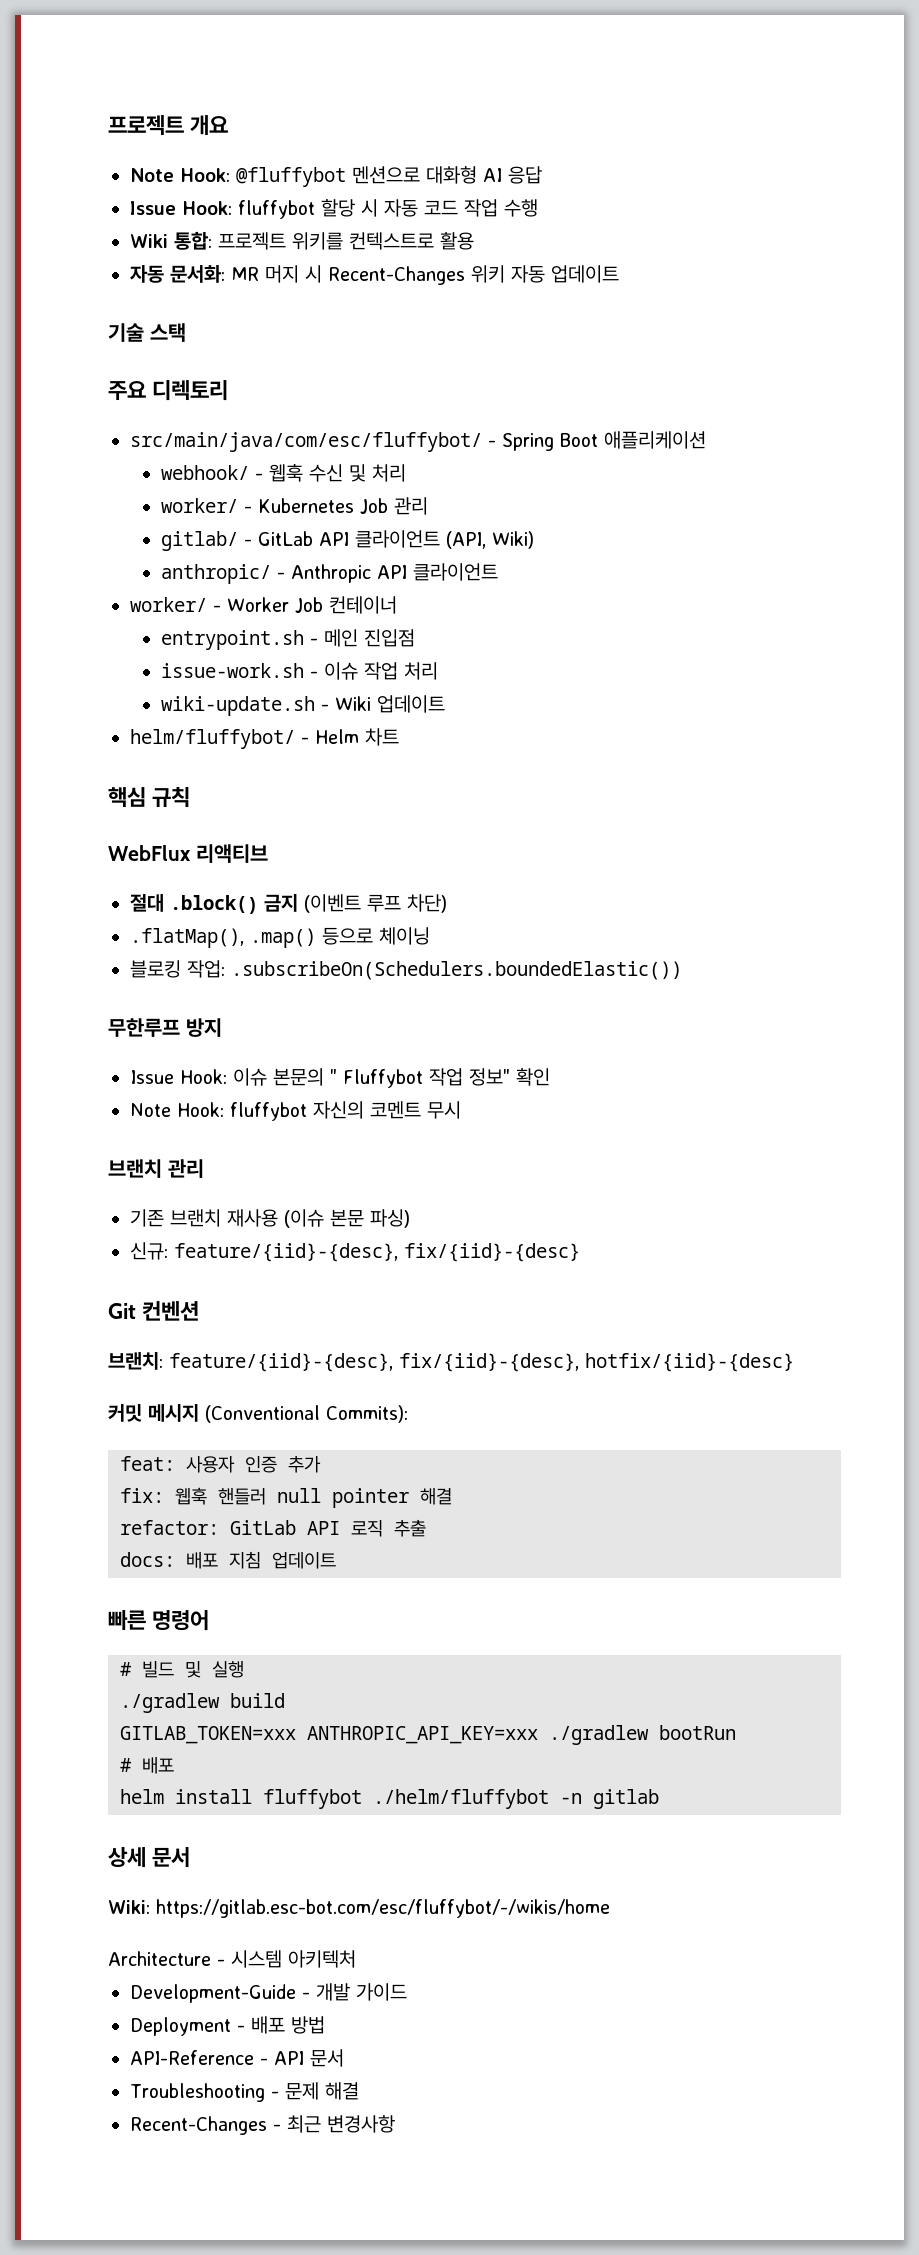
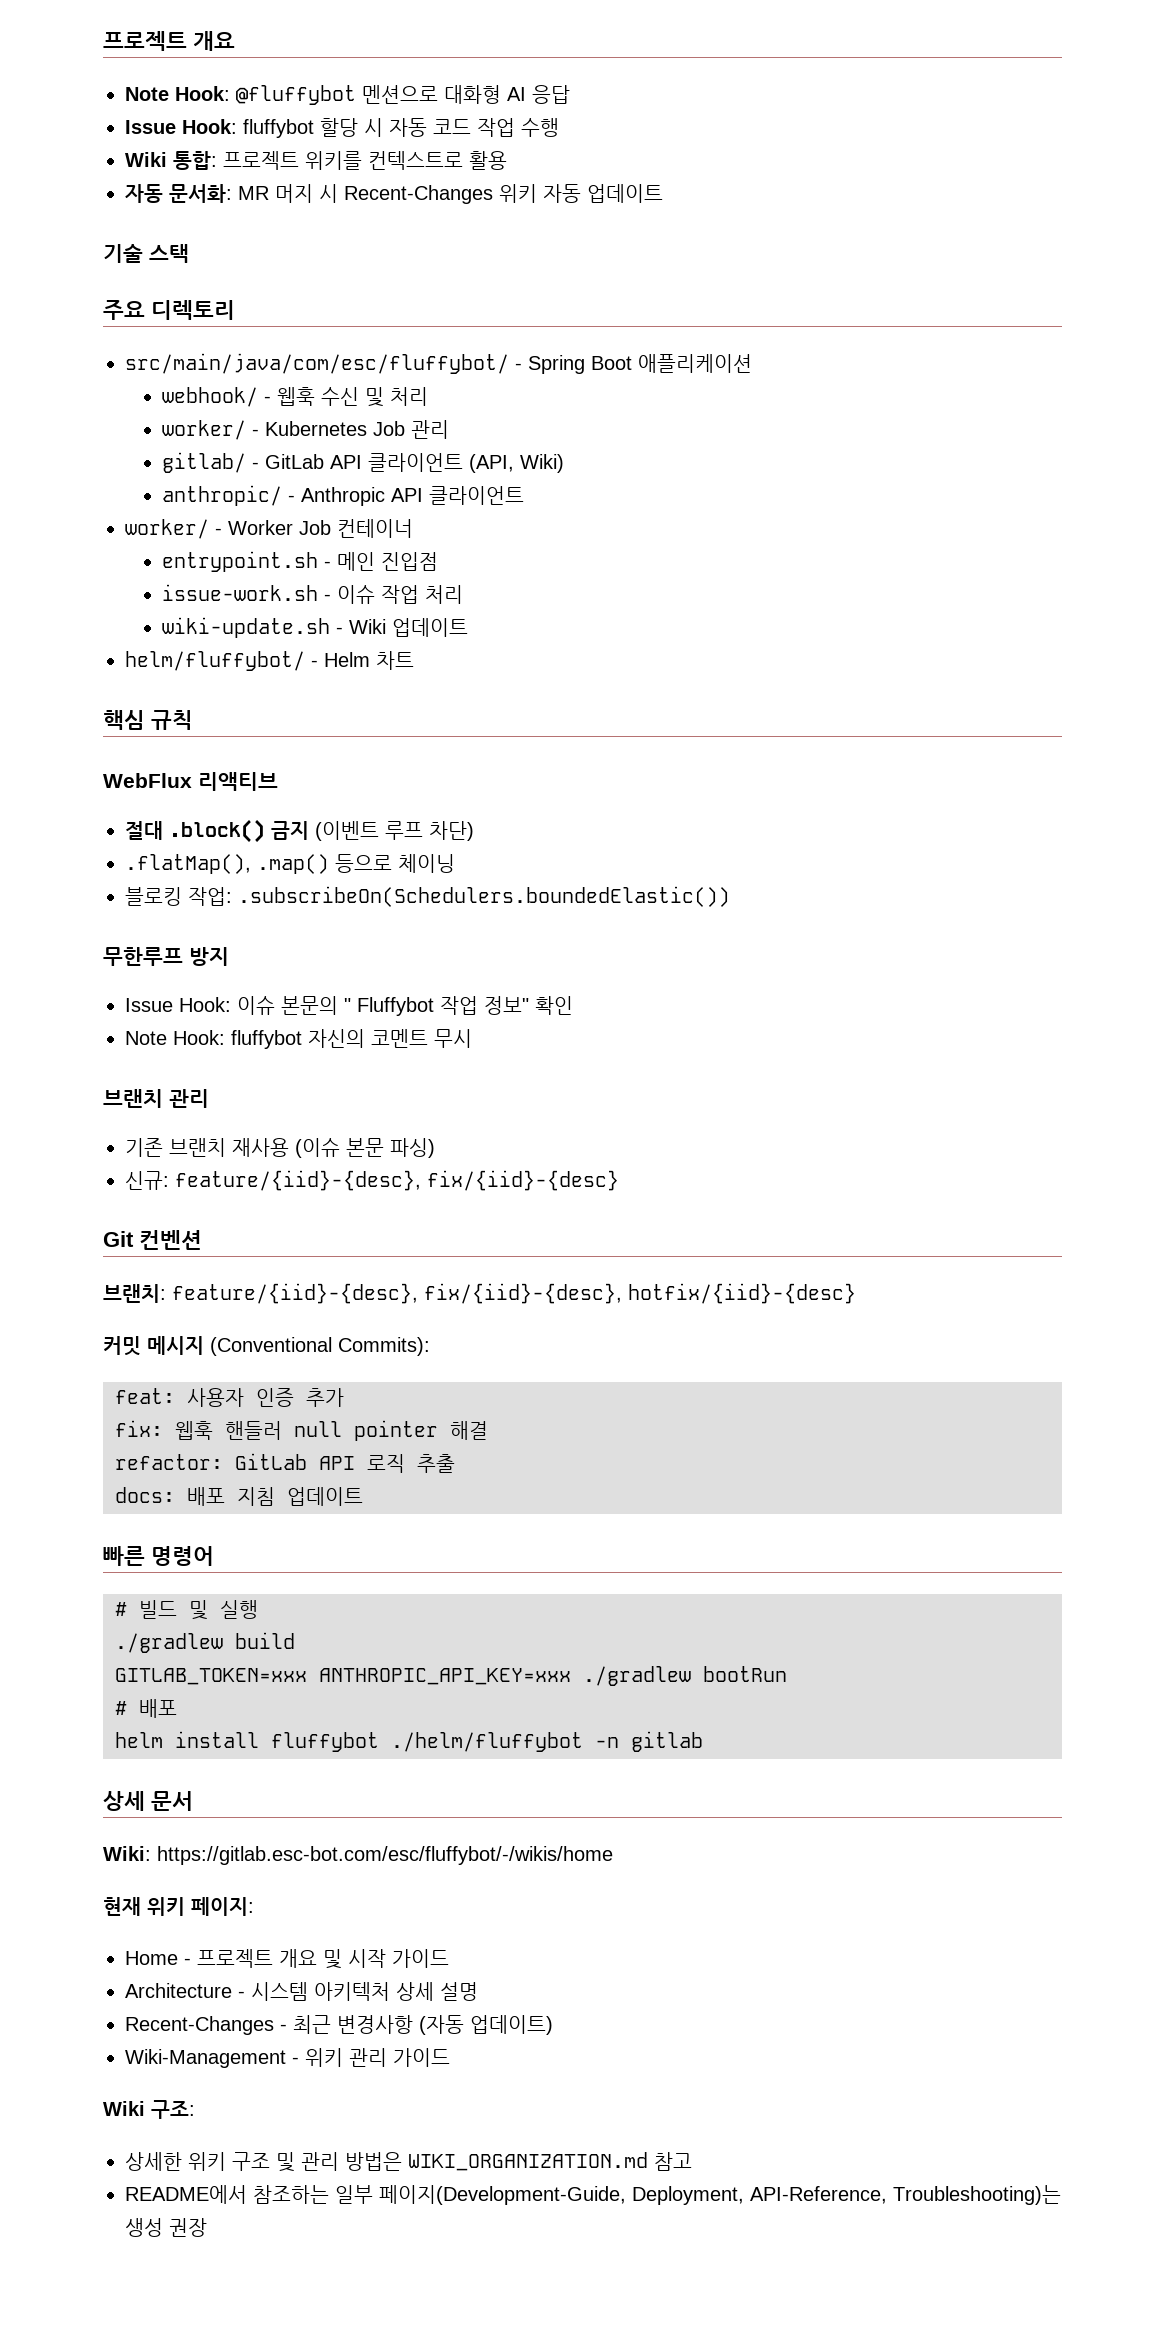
- Architecture - 시스템 아키텍처
- Development-Guide - 개발 가이드
- Deployment - 배포 방법
- API-Reference - API 문서
- Troubleshooting - 문제 해결
- Recent-Changes - 최근 변경사항
+ 현재 위키 페이지:
+ Home - 프로젝트 개요 및 시작 가이드
+ Architecture - 시스템 아키텍처 상세 설명
+ Recent-Changes - 최근 변경사항 (자동 업데이트)
+ Wiki-Management - 위키 관리 가이드
+ Wiki 구조:
+ 상세한 위키 구조 및 관리 방법은 WIKI_ORGANIZATION.md 참고
+ README에서 참조하는 일부 페이지(Development-Guide, Deployment, API-Reference, Troubleshooting)는 생성 권장

